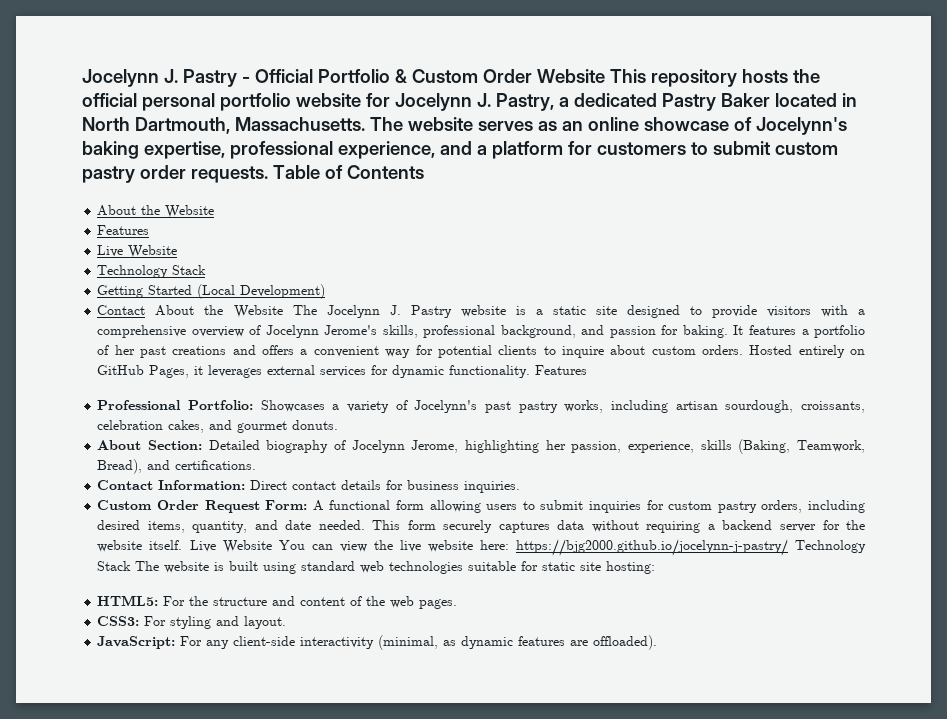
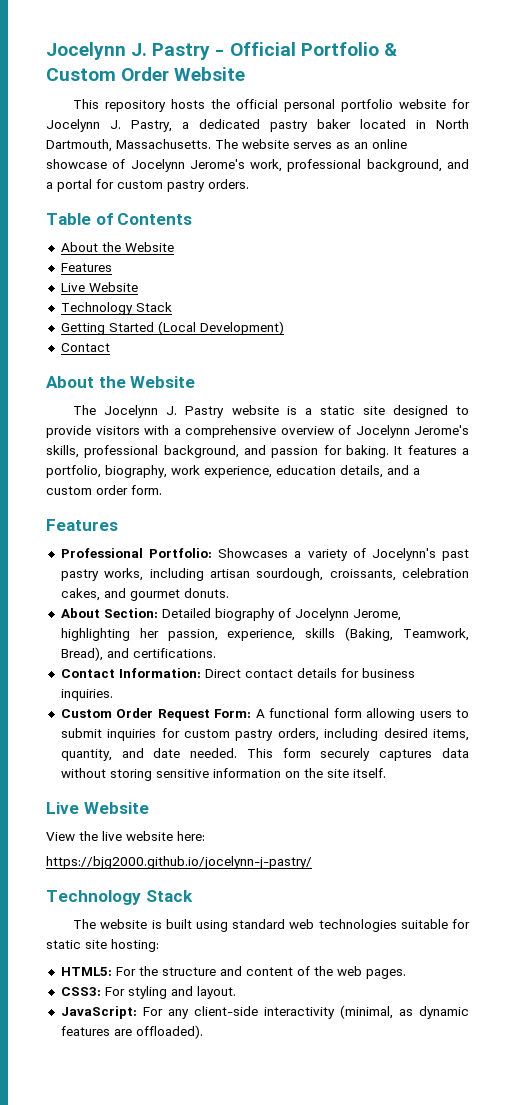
- Jocelynn J. Pastry - Official Portfolio & Custom Order Website This repository hosts the official personal portfolio website for Jocelynn J. Pastry, a dedicated Pastry Baker located in North Dartmouth, Massachusetts.
+ Jocelynn J. Pastry - Official Portfolio & Custom Order Website
+ This repository hosts the official personal portfolio website for Jocelynn J. Pastry, a dedicated pastry baker located in North Dartmouth, Massachusetts.
- The website serves as an online showcase of Jocelynn's baking expertise, professional experience, and a platform for customers to submit custom pastry order requests. Table of Contents
+ The website serves as an online showcase of Jocelynn Jerome's work, professional background, and a portal for custom pastry orders.
+ Table of Contents
  Getting Started (Local Development)
- Contact About the Website The Jocelynn J. Pastry website is a static site designed to provide visitors with a comprehensive overview of Jocelynn Jerome's skills, professional background, and passion for baking.
+ Contact
+ About the Website
+ The Jocelynn J. Pastry website is a static site designed to provide visitors with a comprehensive overview of Jocelynn Jerome's skills, professional background, and passion for baking.
- It features a portfolio of her past creations and offers a convenient way for potential clients to inquire about custom orders. Hosted entirely on GitHub Pages, it leverages external services for dynamic functionality. Features
+ It features a portfolio, biography, work experience, education details, and a custom order form.
+ Features
- This form securely captures data without requiring a backend server for the website itself. Live Website You can view the live website here: https://bjg2000.github.io/jocelynn-j-pastry/ Technology Stack The website is built using standard web technologies suitable for static site hosting:
+ This form securely captures data without storing sensitive information on the site itself.
+ Live Website
+ View the live website here:
+ https://bjg2000.github.io/jocelynn-j-pastry/
+ Technology Stack
+ The website is built using standard web technologies suitable for static site hosting:

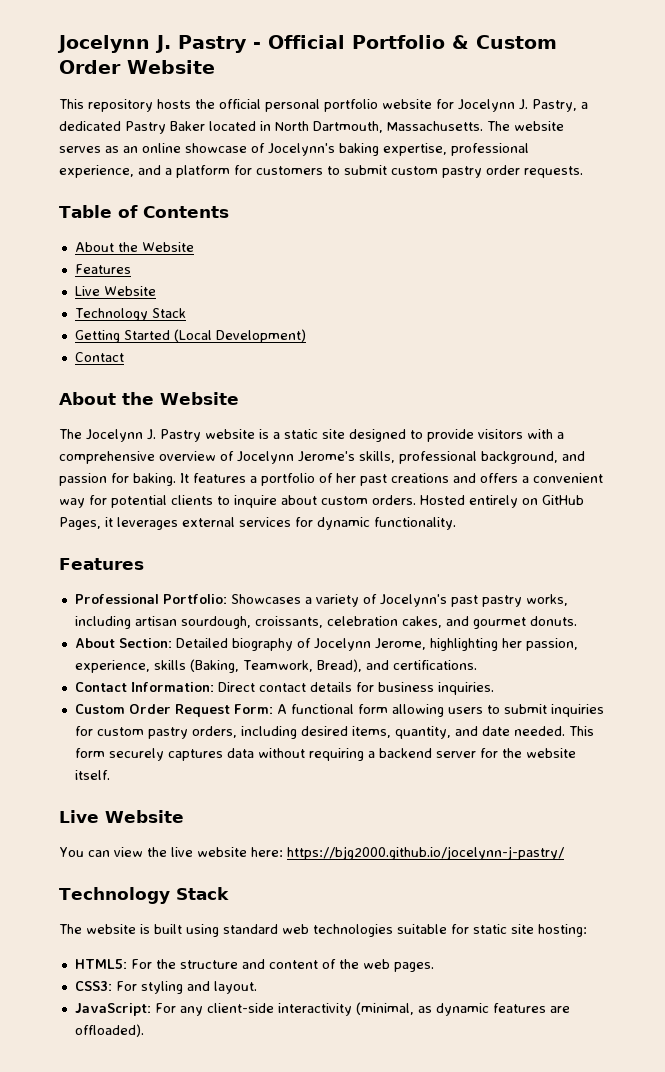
- This repository hosts the official personal portfolio website for Jocelynn J. Pastry, a dedicated pastry baker located in North Dartmouth, Massachusetts.
+ This repository hosts the official personal portfolio website for Jocelynn J. Pastry, a dedicated Pastry Baker located in North Dartmouth, Massachusetts.
- The website serves as an online showcase of Jocelynn Jerome's work, professional background, and a portal for custom pastry orders.
+ The website serves as an online showcase of Jocelynn's baking expertise, professional experience, and a platform for customers to submit custom pastry order requests.
- It features a portfolio, biography, work experience, education details, and a custom order form.
+ It features a portfolio of her past creations and offers a convenient way for potential clients to inquire about custom orders. Hosted entirely on GitHub Pages, it leverages external services for dynamic functionality.
- This form securely captures data without storing sensitive information on the site itself.
+ This form securely captures data without requiring a backend server for the website itself.
- View the live website here:
- https://bjg2000.github.io/jocelynn-j-pastry/
+ You can view the live website here: https://bjg2000.github.io/jocelynn-j-pastry/

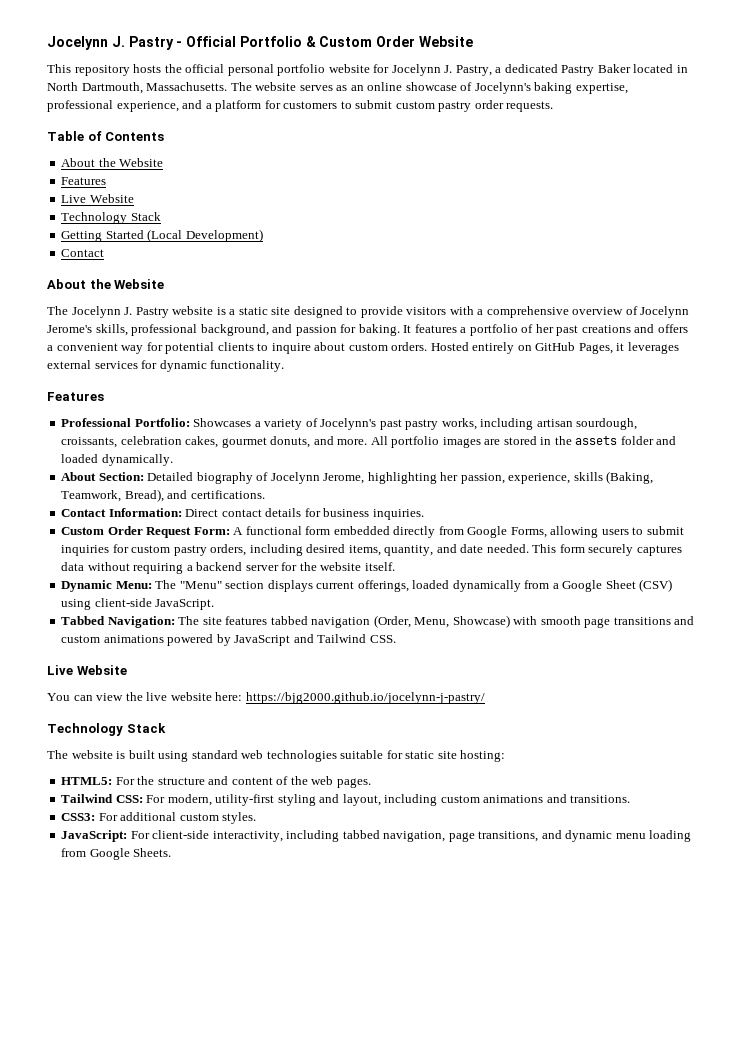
- Professional Portfolio: Showcases a variety of Jocelynn's past pastry works, including artisan sourdough, croissants, celebration cakes, and gourmet donuts.
+ Professional Portfolio: Showcases a variety of Jocelynn's past pastry works, including artisan sourdough, croissants, celebration cakes, gourmet donuts, and more. All portfolio images are stored in the assets folder and loaded dynamically.
- Custom Order Request Form: A functional form allowing users to submit inquiries for custom pastry orders, including desired items, quantity, and date needed.
+ Custom Order Request Form: A functional form embedded directly from Google Forms, allowing users to submit inquiries for custom pastry orders, including desired items, quantity, and date needed.
+ Dynamic Menu: The "Menu" section displays current offerings, loaded dynamically from a Google Sheet (CSV) using client-side JavaScript.
+ Tabbed Navigation: The site features tabbed navigation (Order, Menu, Showcase) with smooth page transitions and custom animations powered by JavaScript and Tailwind CSS.
+ Tailwind CSS: For modern, utility-first styling and layout, including custom animations and transitions.
- CSS3: For styling and layout.
+ CSS3: For additional custom styles.
- JavaScript: For any client-side interactivity (minimal, as dynamic features are offloaded).
+ JavaScript: For client-side interactivity, including tabbed navigation, page transitions, and dynamic menu loading from Google Sheets.

